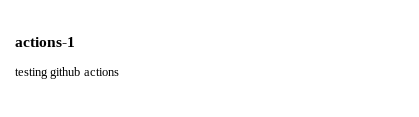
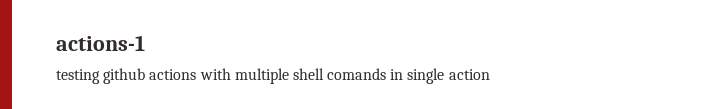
- testing github actions
+ testing github actions with multiple shell comands in single action

